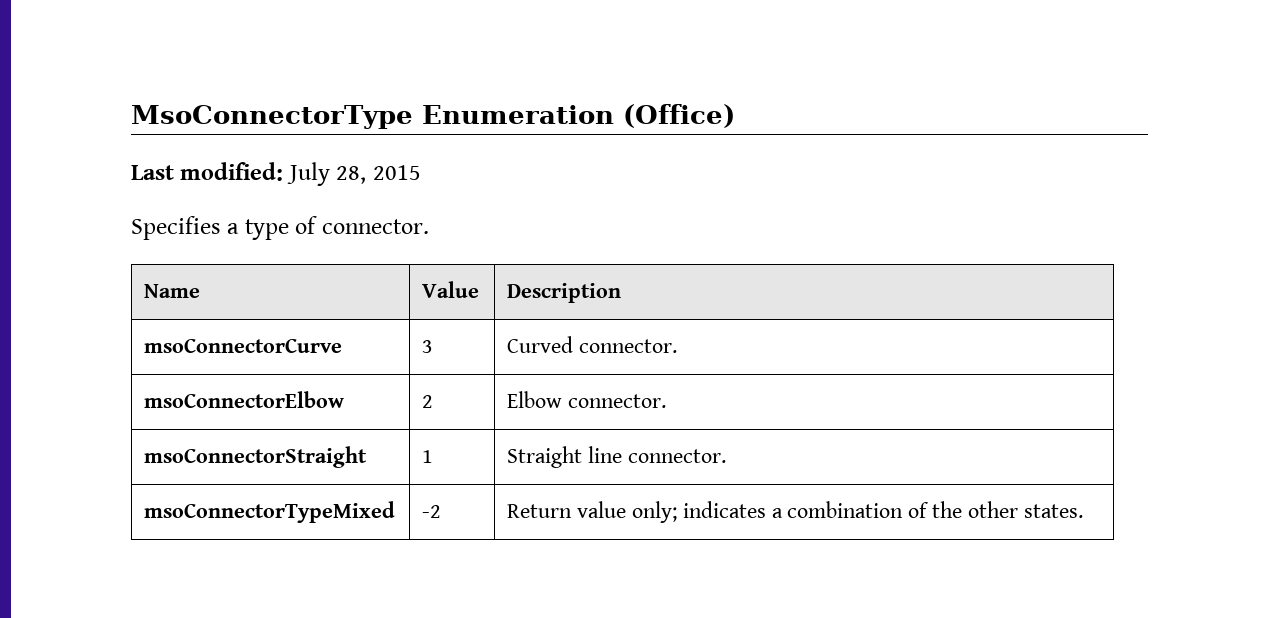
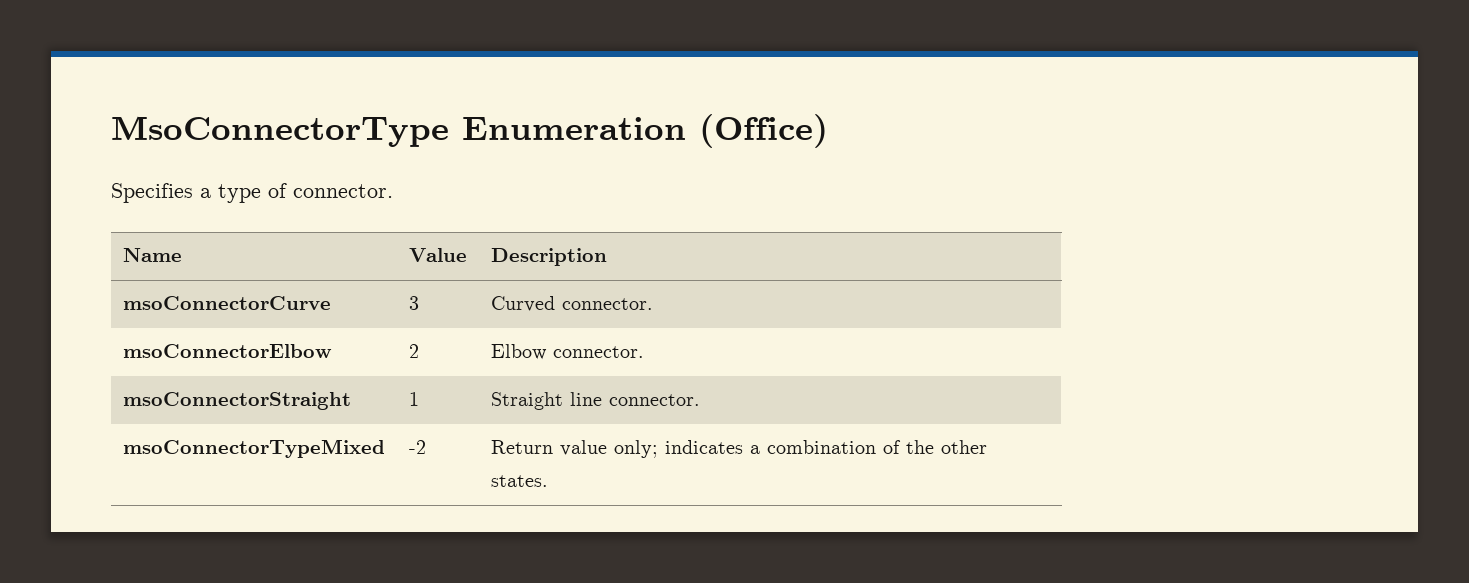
- Last modified: July 28, 2015

